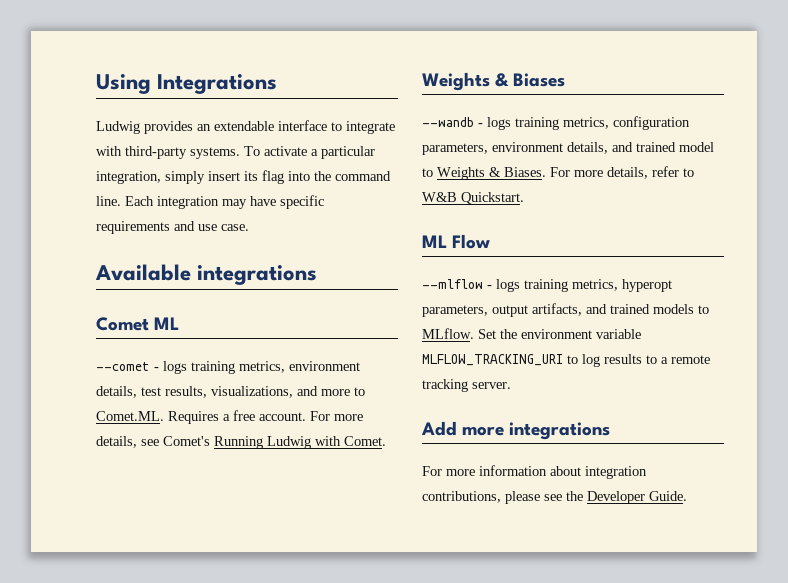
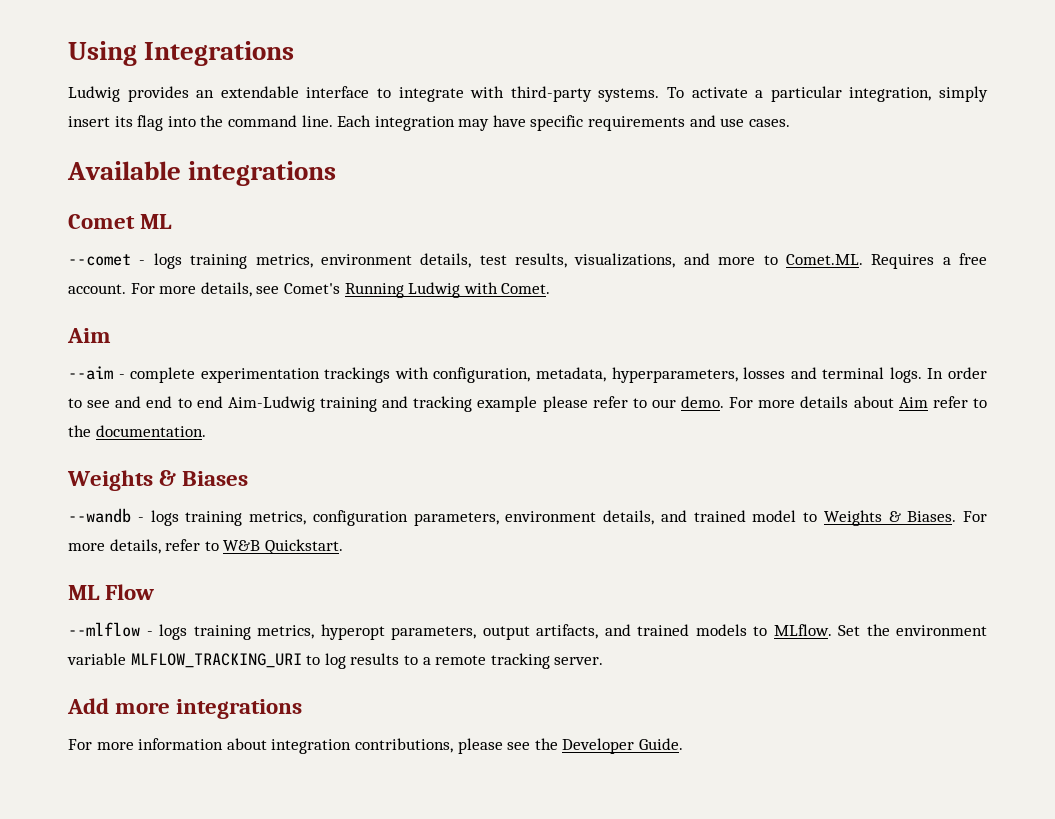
- Each integration may have specific requirements and use case.
+ Each integration may have specific requirements and use cases.
  For more details, see Comet's Running Ludwig with Comet.
+ Aim
+ --aim - complete experimentation trackings with configuration, metadata, hyperparameters, losses and terminal logs. In order to see and end to end Aim-Ludwig training and tracking example please refer to our demo. For more details about Aim refer to the documentation.

